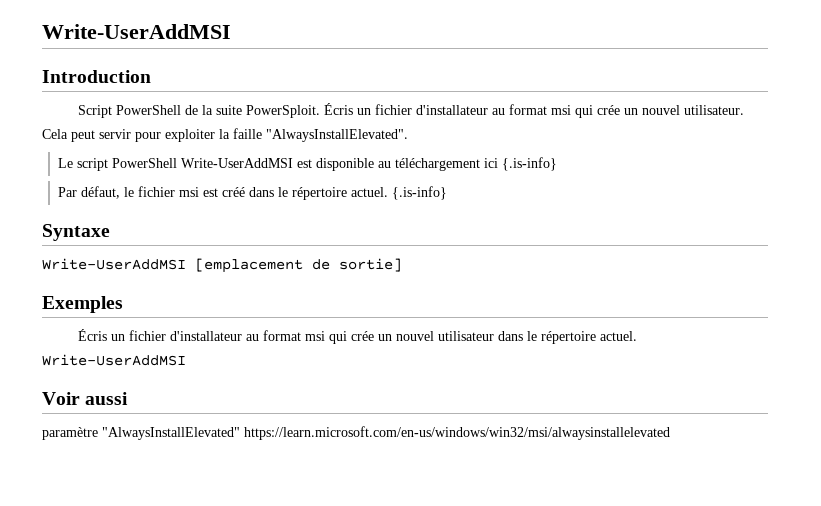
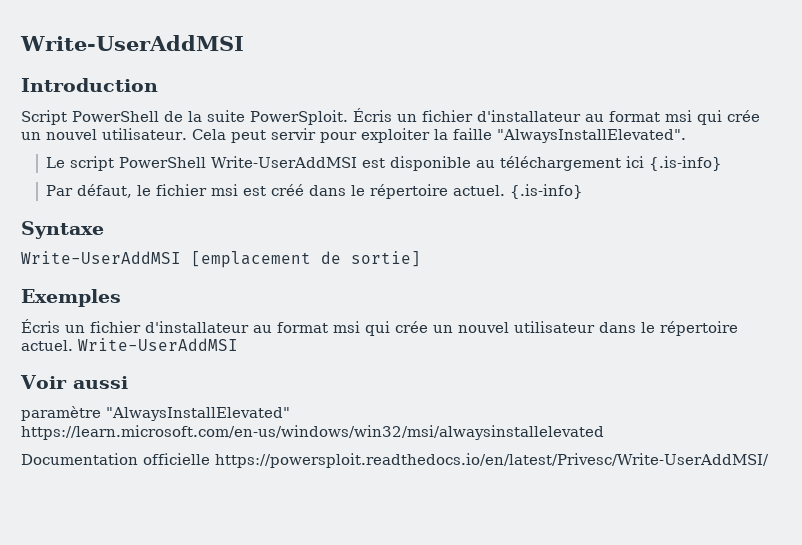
+ Documentation officielle https://powersploit.readthedocs.io/en/latest/Privesc/Write-UserAddMSI/

